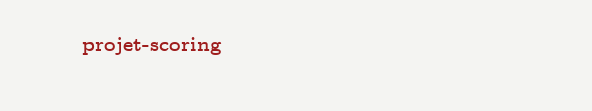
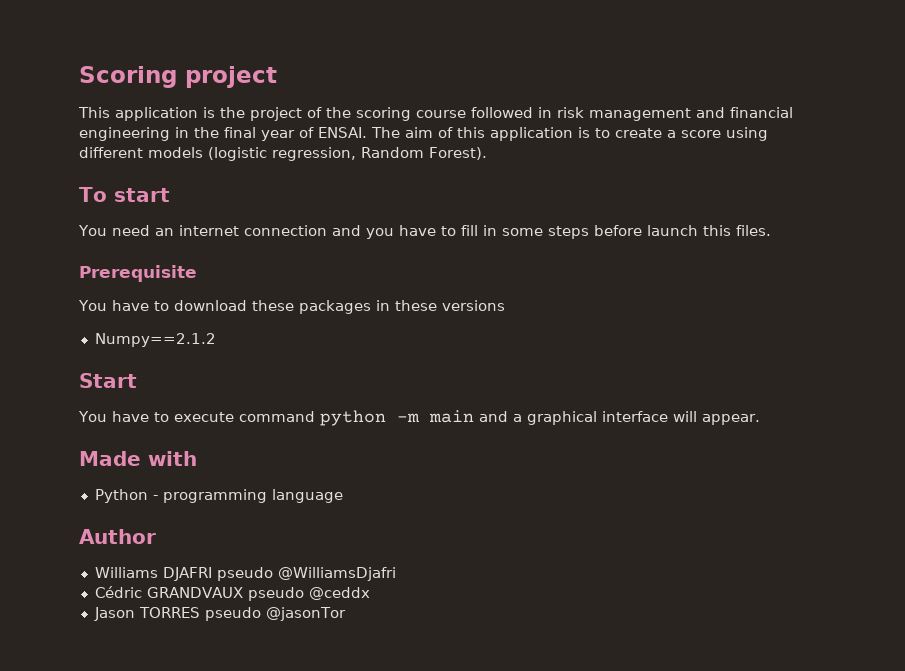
- projet-scoring
+ Scoring project
+ This application is the project of the scoring course followed in risk management and financial engineering in the final year of ENSAI. The aim of this application is to create a score using different models (logistic regression, Random Forest).
+ To start
+ You need an internet connection and you have to fill in some steps before launch this files.
+ Prerequisite
+ You have to download these packages in these versions
+ Numpy==2.1.2
+ Start
+ You have to execute command python -m main and a graphical interface will appear.
+ Made with
+ Python - programming language
+ Author
+ Williams DJAFRI pseudo @WilliamsDjafri
+ Cédric GRANDVAUX pseudo @ceddx
+ Jason TORRES pseudo @jasonTor

